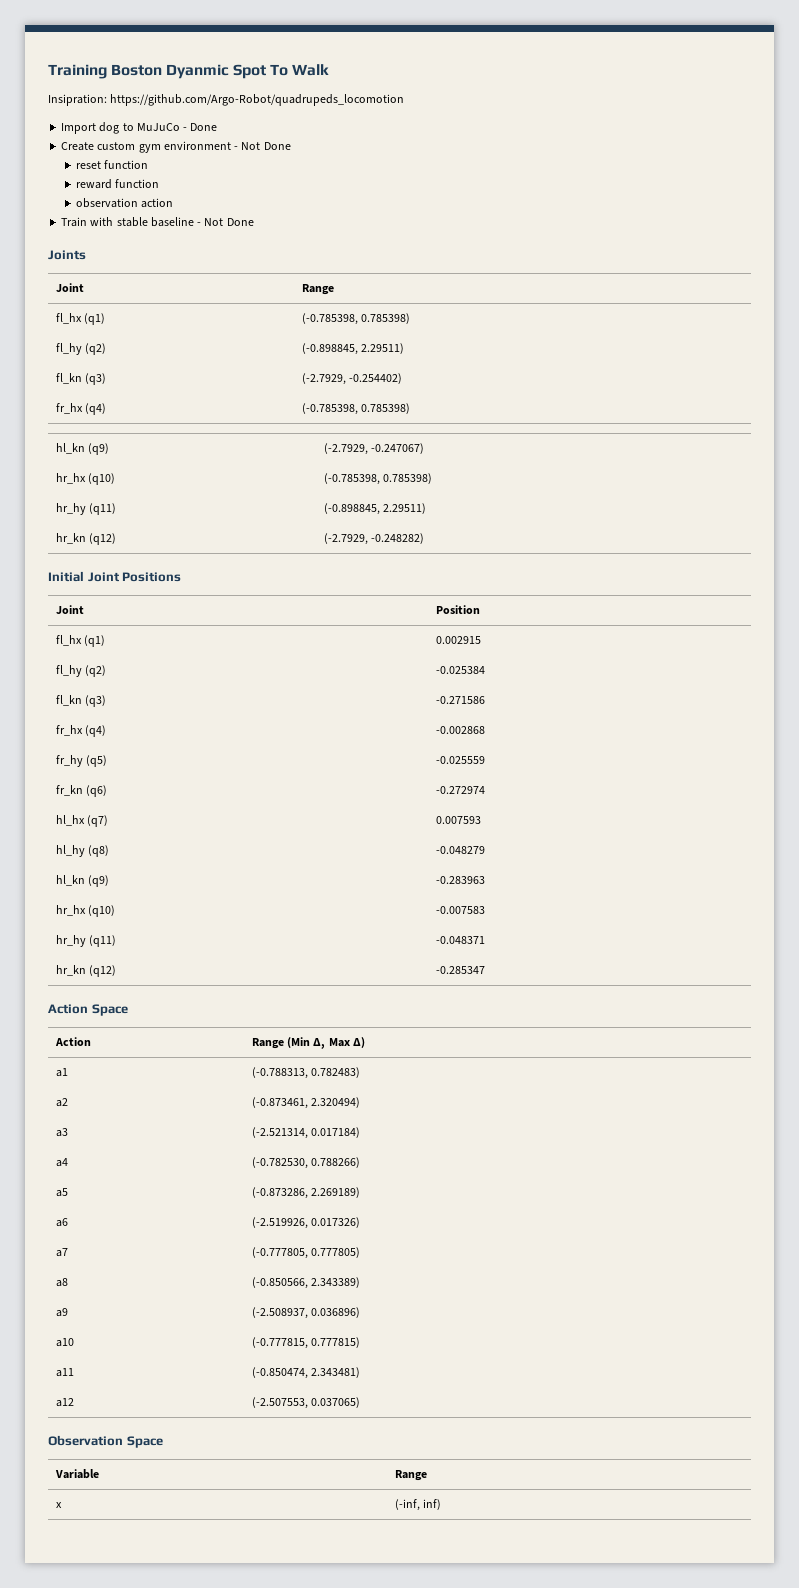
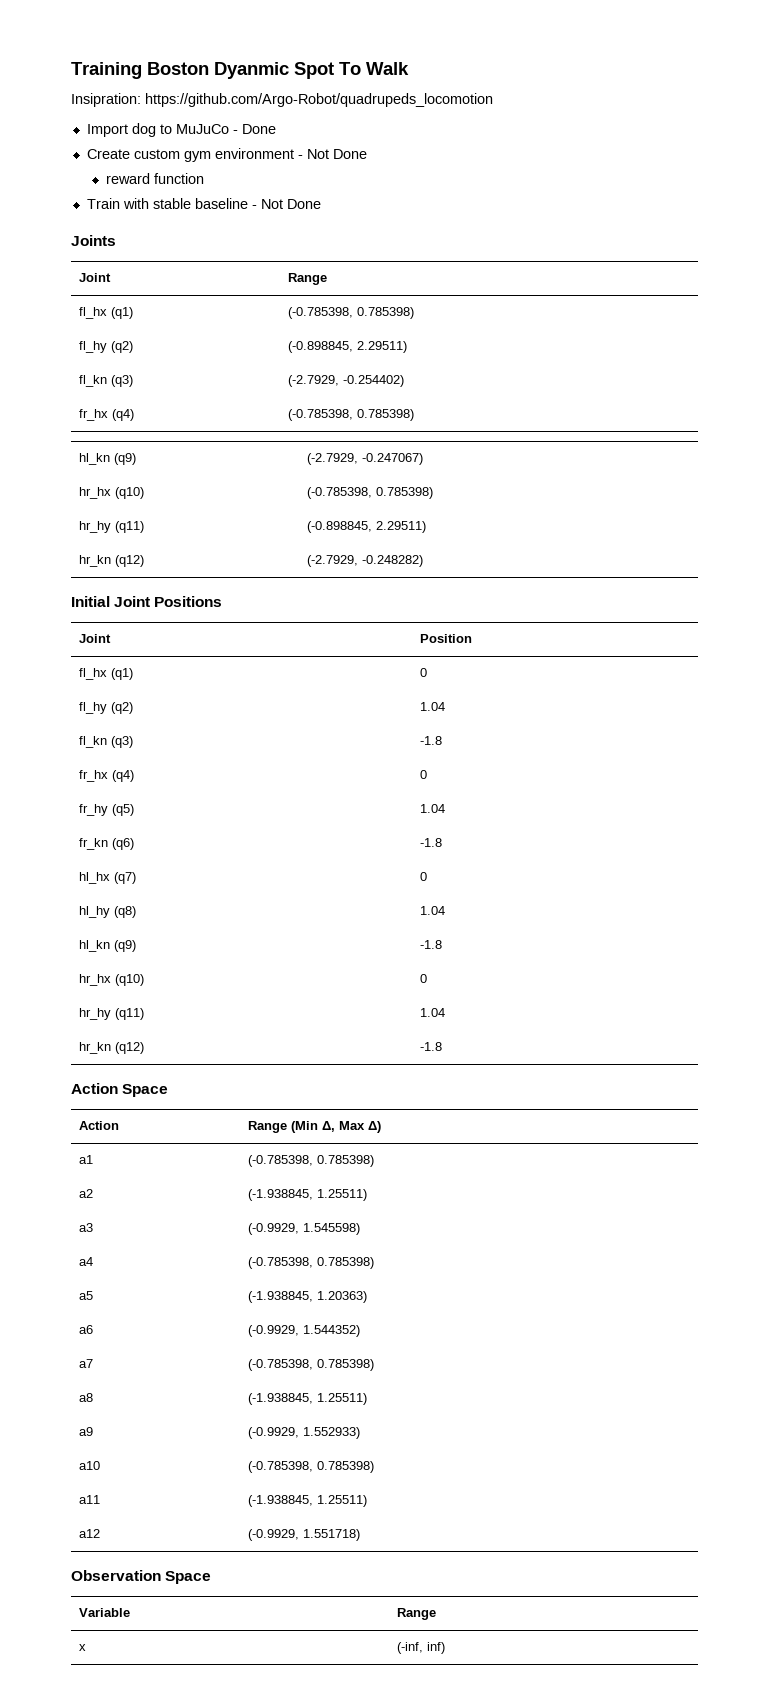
- reset function
- observation action
- fl_hx (q1) | 0.002915
- fl_hy (q2) | -0.025384
- fl_kn (q3) | -0.271586
- fr_hx (q4) | -0.002868
+ fl_hx (q1) | 0
+ fl_hy (q2) | 1.04
+ fl_kn (q3) | -1.8
+ fr_hx (q4) | 0
- fr_hy (q5) | -0.025559
+ fr_hy (q5) | 1.04
- fr_kn (q6) | -0.272974
+ fr_kn (q6) | -1.8
- hl_hx (q7) | 0.007593
+ hl_hx (q7) | 0
- hl_hy (q8) | -0.048279
- hl_kn (q9) | -0.283963
- hr_hx (q10) | -0.007583
- hr_hy (q11) | -0.048371
- hr_kn (q12) | -0.285347
+ hl_hy (q8) | 1.04
+ hl_kn (q9) | -1.8
+ hr_hx (q10) | 0
+ hr_hy (q11) | 1.04
+ hr_kn (q12) | -1.8
- a1 | (-0.788313, 0.782483)
+ a1 | (-0.785398, 0.785398)
- a2 | (-0.873461, 2.320494)
+ a2 | (-1.938845, 1.25511)
- a3 | (-2.521314, 0.017184)
+ a3 | (-0.9929, 1.545598)
- a4 | (-0.782530, 0.788266)
+ a4 | (-0.785398, 0.785398)
- a5 | (-0.873286, 2.269189)
+ a5 | (-1.938845, 1.20363)
- a6 | (-2.519926, 0.017326)
+ a6 | (-0.9929, 1.544352)
- a7 | (-0.777805, 0.777805)
+ a7 | (-0.785398, 0.785398)
- a8 | (-0.850566, 2.343389)
+ a8 | (-1.938845, 1.25511)
- a9 | (-2.508937, 0.036896)
+ a9 | (-0.9929, 1.552933)
- a10 | (-0.777815, 0.777815)
+ a10 | (-0.785398, 0.785398)
- a11 | (-0.850474, 2.343481)
+ a11 | (-1.938845, 1.25511)
- a12 | (-2.507553, 0.037065)
+ a12 | (-0.9929, 1.551718)

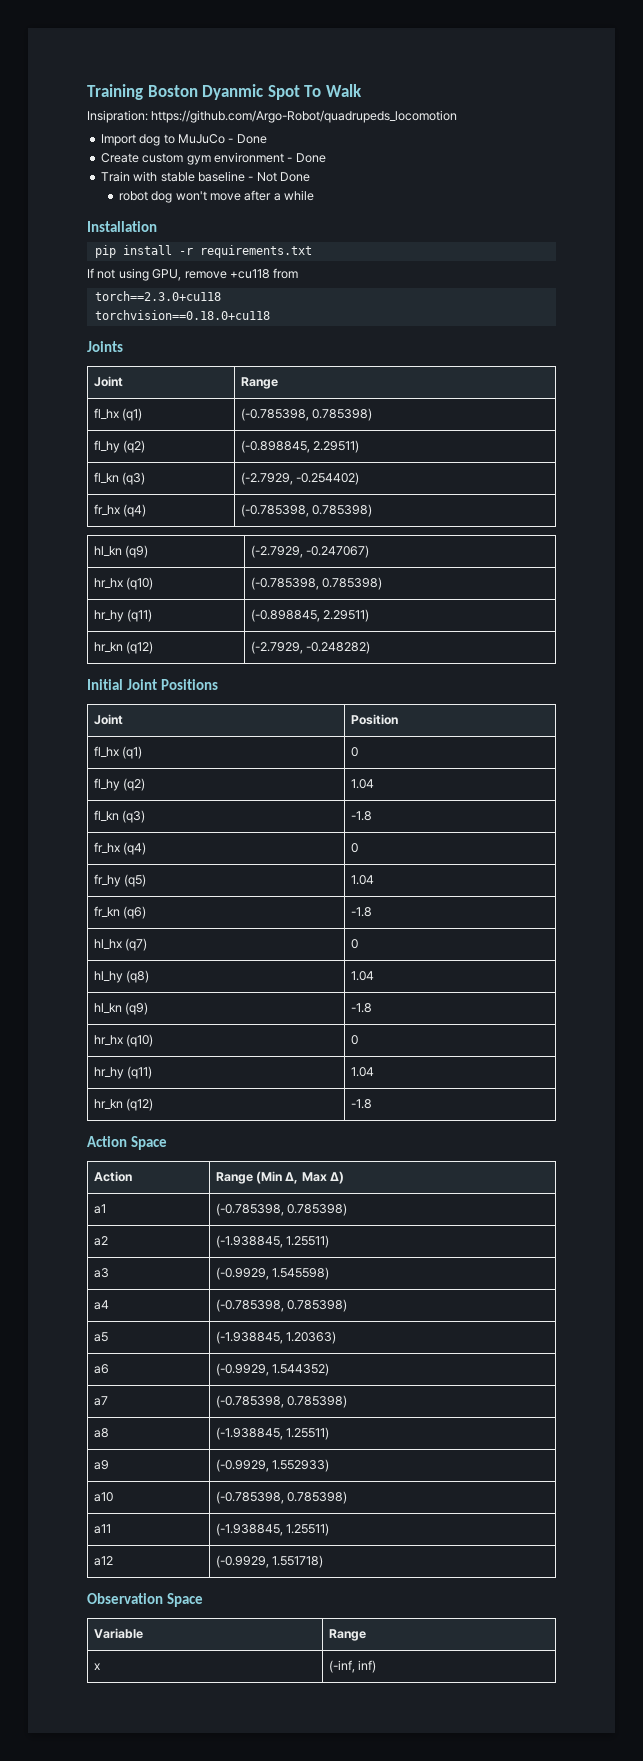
- Create custom gym environment - Not Done
- reward function
+ Create custom gym environment - Done
+ robot dog won't move after a while
+ Installation
+ pip install -r requirements.txt
+ If not using GPU, remove +cu118 from
+ torch==2.3.0+cu118
+ torchvision==0.18.0+cu118

